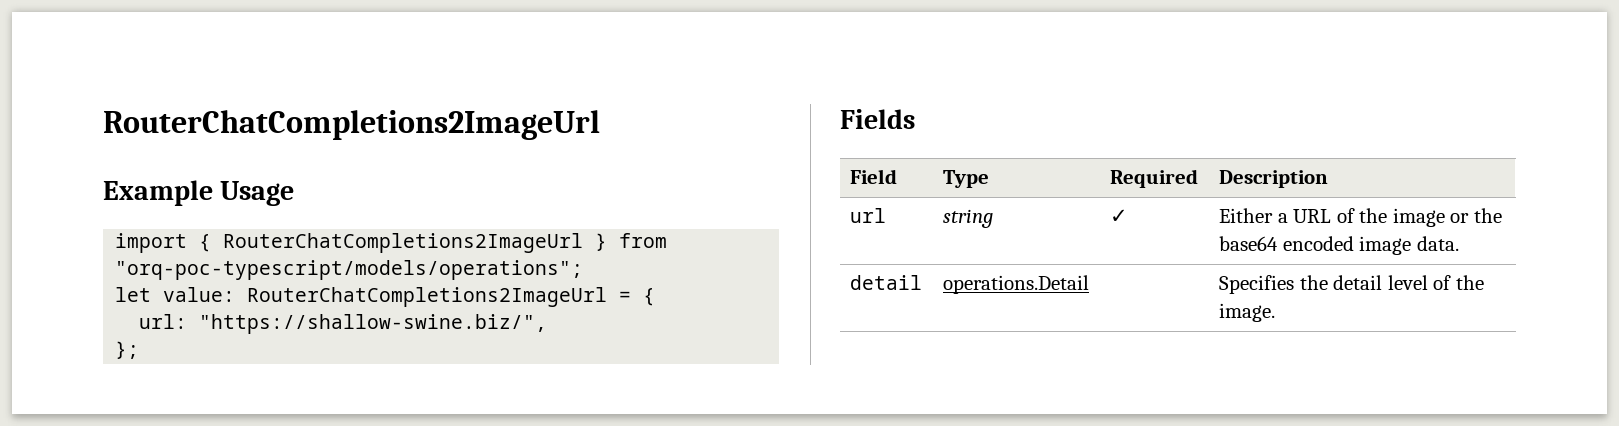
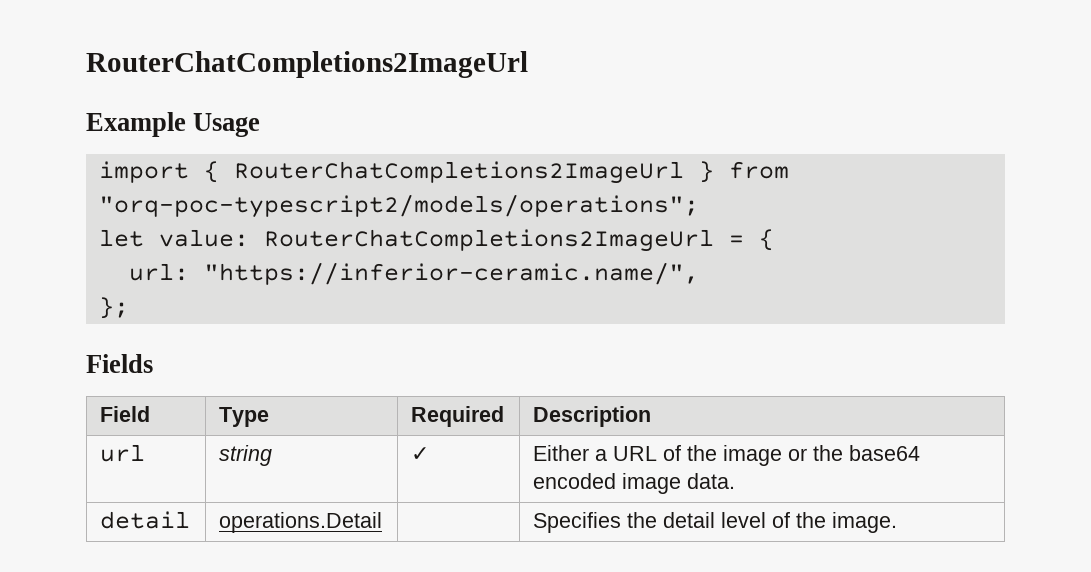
- import { RouterChatCompletions2ImageUrl } from "orq-poc-typescript/models/operations";
+ import { RouterChatCompletions2ImageUrl } from "orq-poc-typescript2/models/operations";
- url: "https://shallow-swine.biz/",
+ url: "https://inferior-ceramic.name/",

